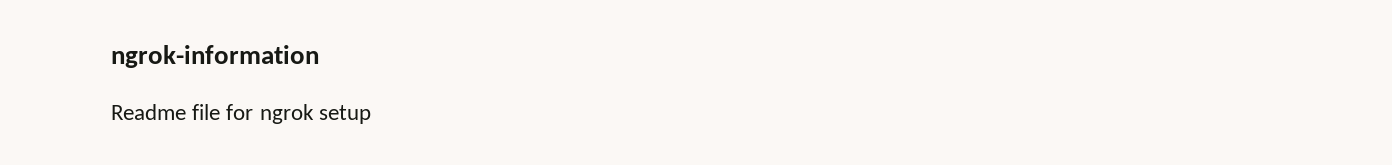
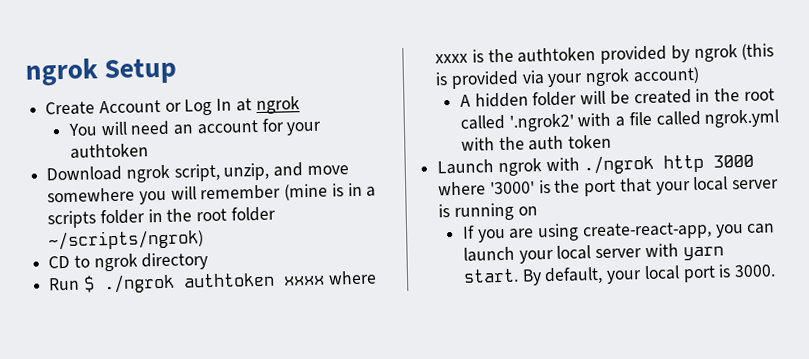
- ngrok-information
- Readme file for ngrok setup
+ ngrok Setup
+ Create Account or Log In at ngrok
+ You will need an account for your authtoken
+ Download ngrok script, unzip, and move somewhere you will remember (mine is in a scripts folder in the root folder ~/scripts/ngrok)
+ CD to ngrok directory
+ Run $ ./ngrok authtoken xxxx where xxxx is the authtoken provided by ngrok (this is provided via your ngrok account)
+ A hidden folder will be created in the root called '.ngrok2' with a file called ngrok.yml with the auth token
+ Launch ngrok with ./ngrok http 3000 where '3000' is the port that your local server is running on
+ If you are using create-react-app, you can launch your local server with yarn start. By default, your local port is 3000.

